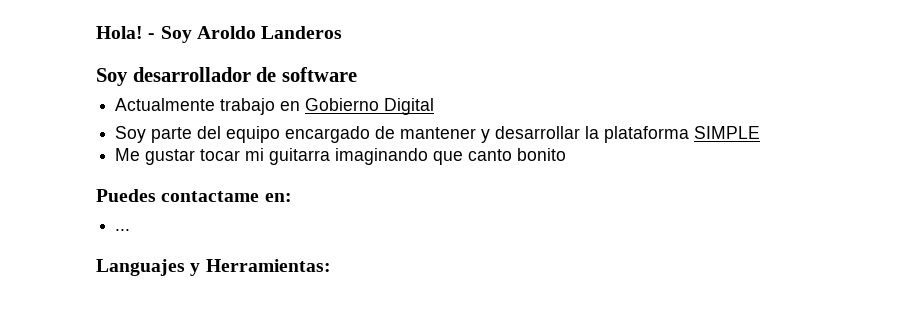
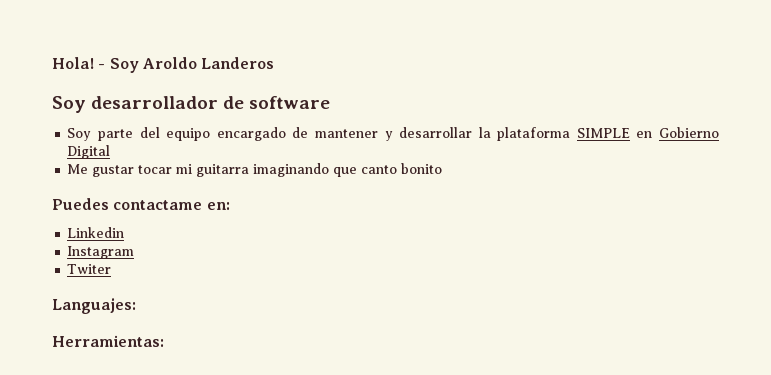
- Actualmente trabajo en Gobierno Digital
- Soy parte del equipo encargado de mantener y desarrollar la plataforma SIMPLE
+ Soy parte del equipo encargado de mantener y desarrollar la plataforma SIMPLE en Gobierno Digital
- ...
- Languajes y Herramientas:
+ Linkedin
+ Instagram
+ Twiter
+ Languajes:
+ Herramientas:

